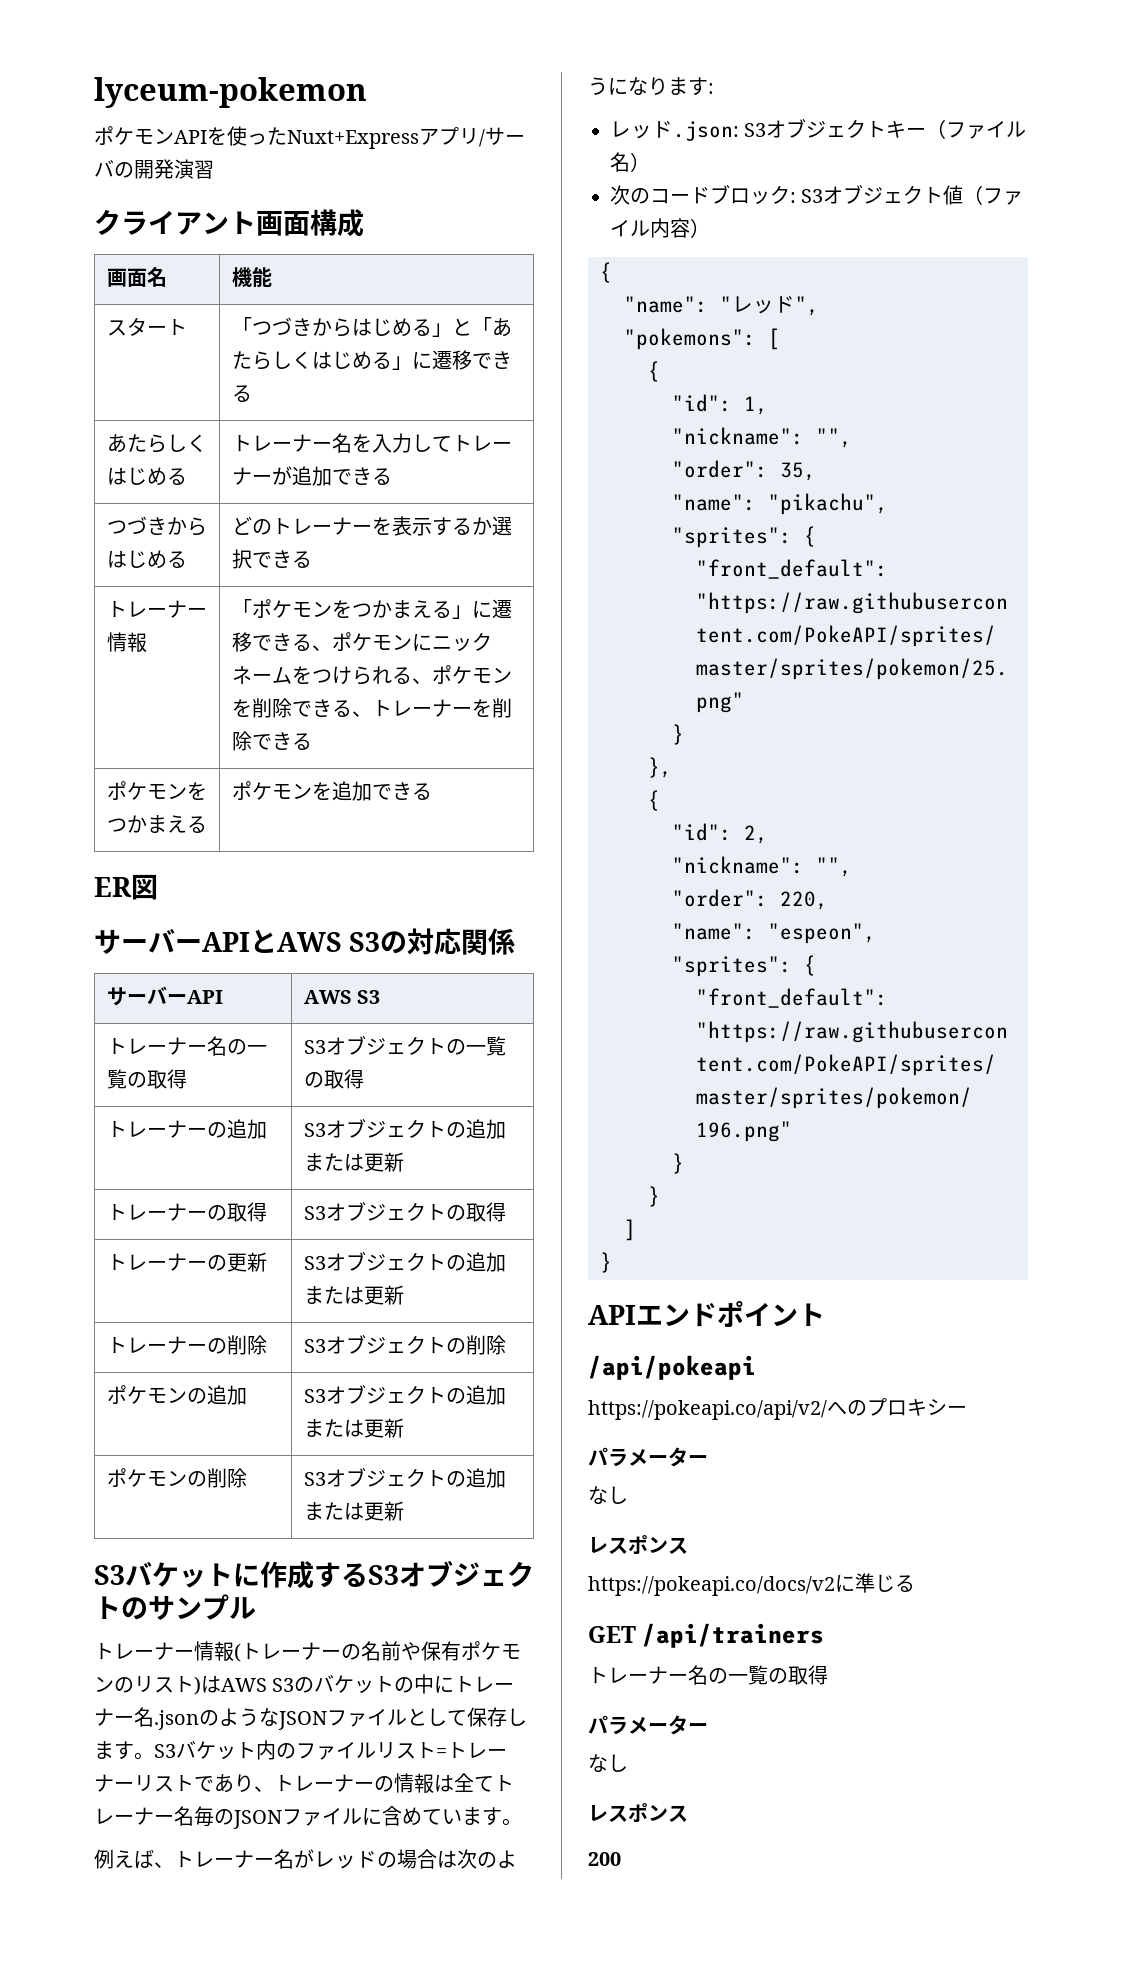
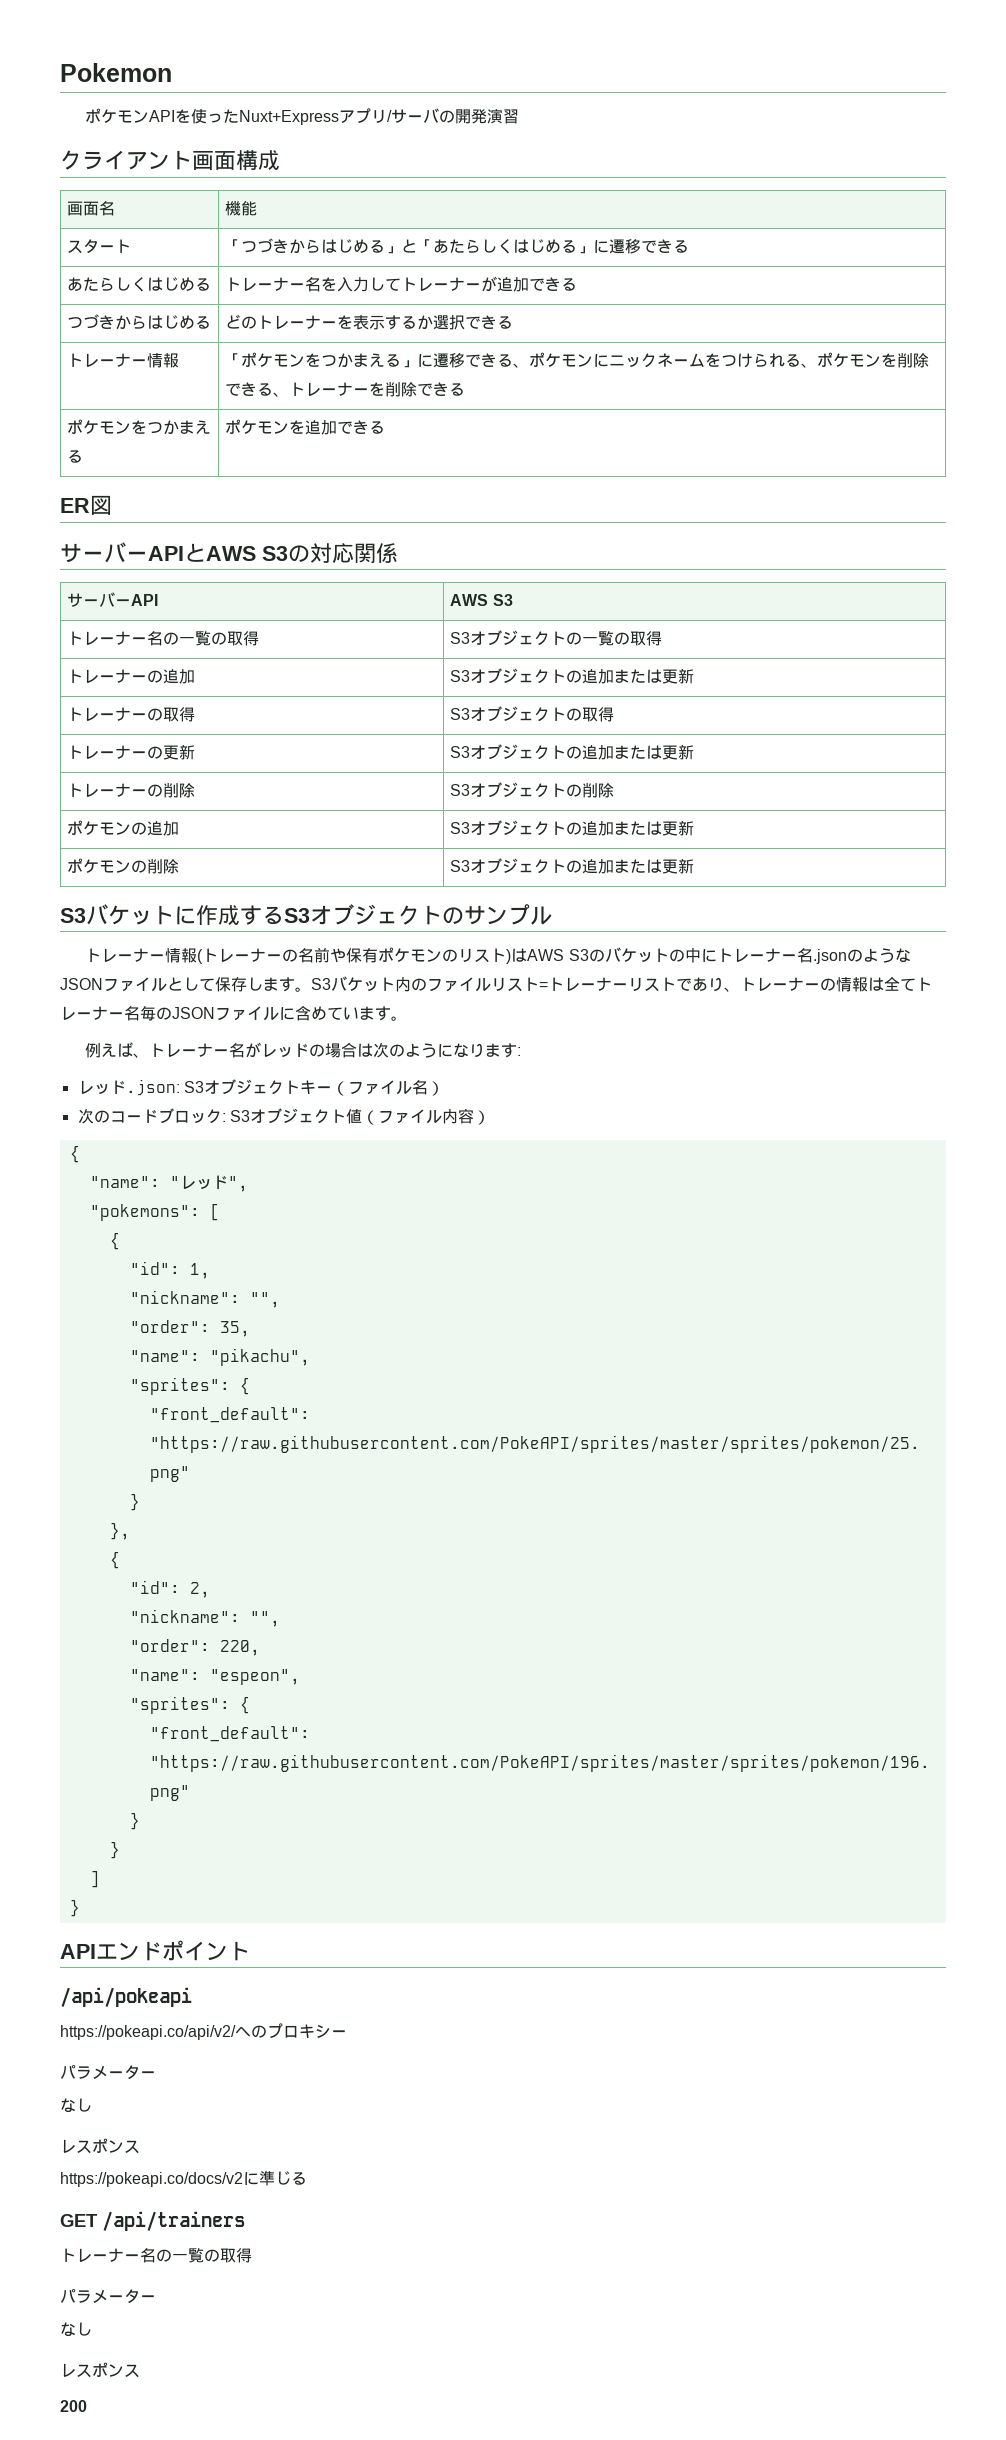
- lyceum-pokemon
+ Pokemon

